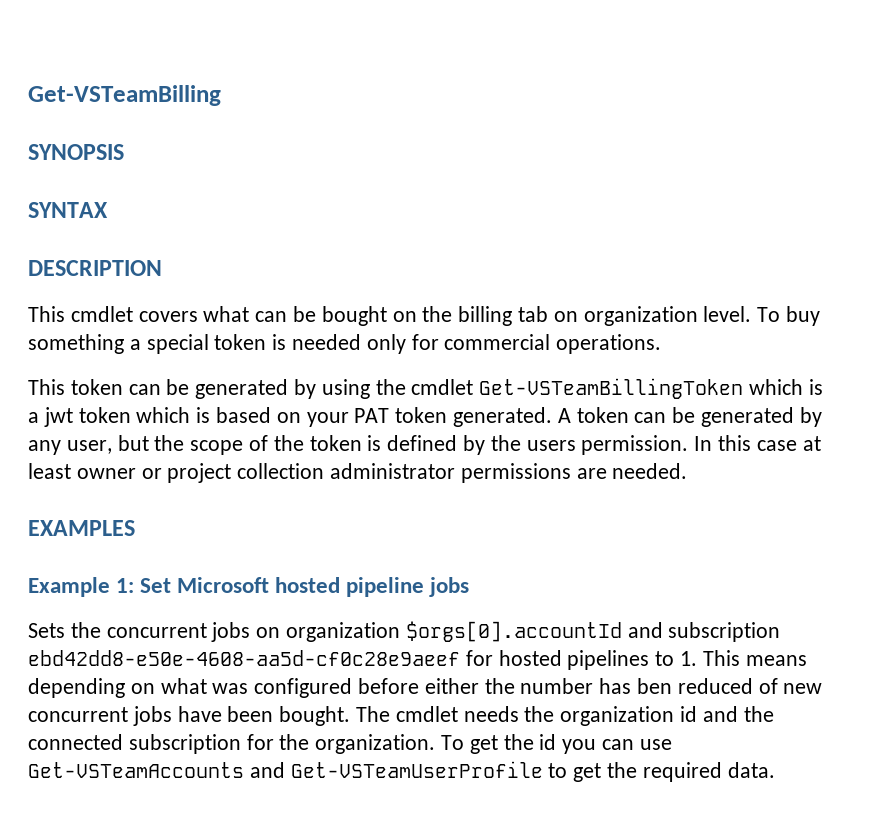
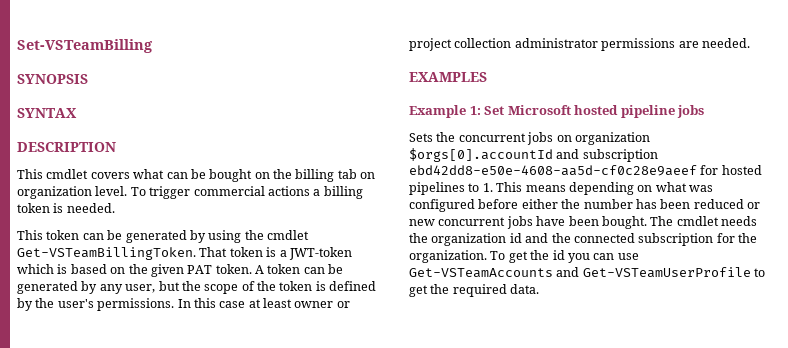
- Get-VSTeamBilling
+ Set-VSTeamBilling
- To buy something a special token is needed only for commercial operations.
+ To trigger commercial actions a billing token is needed.
- This token can be generated by using the cmdlet Get-VSTeamBillingToken which is a jwt token which is based on your PAT token generated.
+ This token can be generated by using the cmdlet Get-VSTeamBillingToken. That token is a JWT-token which is based on the given PAT token.
- A token can be generated by any user, but the scope of the token is defined by the users permission.
+ A token can be generated by any user, but the scope of the token is defined by the user's permissions.
- Sets the concurrent jobs on organization $orgs[0].accountId and subscription ebd42dd8-e50e-4608-aa5d-cf0c28e9aeef for hosted pipelines to 1. This means depending on what was configured before either the number has ben reduced of new concurrent jobs have been bought.
+ Sets the concurrent jobs on organization $orgs[0].accountId and subscription ebd42dd8-e50e-4608-aa5d-cf0c28e9aeef for hosted pipelines to 1. This means depending on what was configured before either the number has been reduced or new concurrent jobs have been bought.

